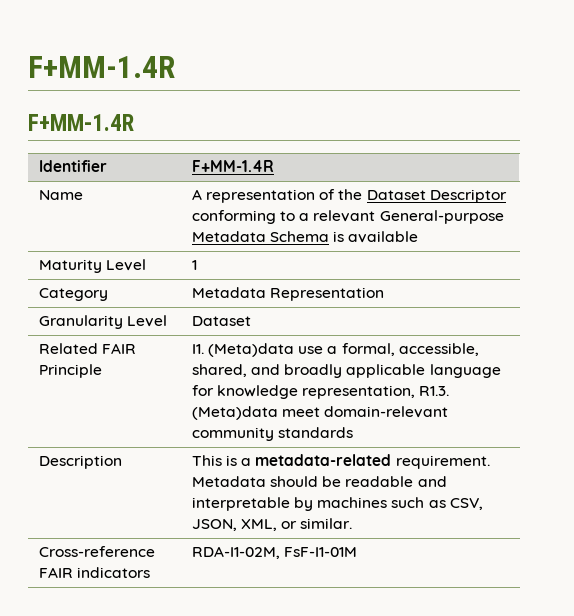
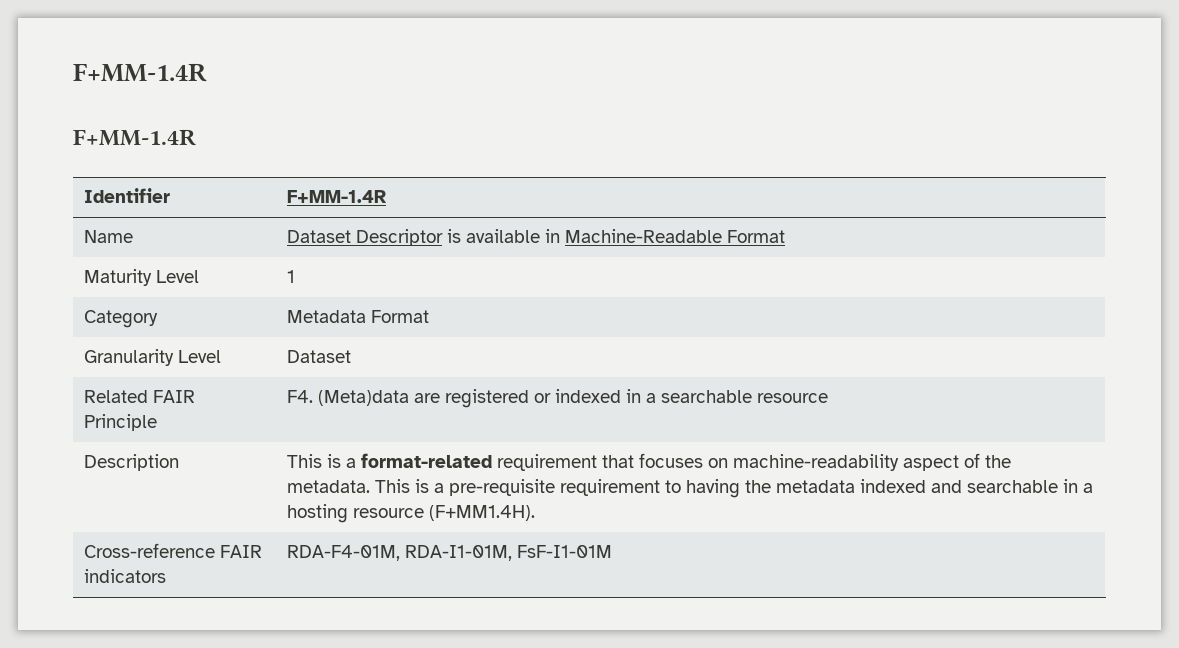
- Name | A representation of the Dataset Descriptor conforming to a relevant General-purpose Metadata Schema is available
+ Name | Dataset Descriptor is available in Machine-Readable Format
- Category | Metadata Representation
+ Category | Metadata Format
- Related FAIR Principle | I1. (Meta)data use a formal, accessible, shared, and broadly applicable language for knowledge representation, R1.3. (Meta)data meet domain-relevant community standards
- Description | This is a metadata-related requirement. Metadata should be readable and interpretable by machines such as CSV, JSON, XML, or similar.
+ Related FAIR Principle | F4. (Meta)data are registered or indexed in a searchable resource
+ Description | This is a format-related requirement that focuses on machine-readability aspect of the metadata. This is a pre-requisite requirement to having the metadata indexed and searchable in a hosting resource (F+MM1.4H).
- Cross-reference FAIR indicators | RDA-I1-02M, FsF-I1-01M
+ Cross-reference FAIR indicators | RDA-F4-01M, RDA-I1-01M, FsF-I1-01M

